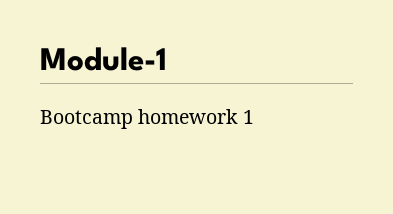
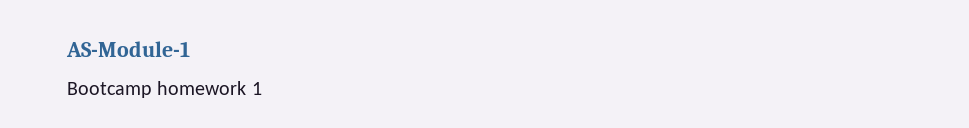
- Module-1
+ AS-Module-1

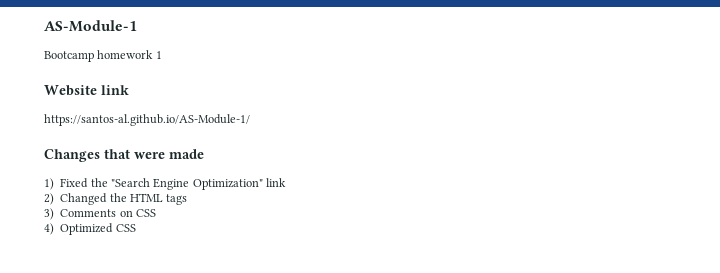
+ Website link
+ https://santos-al.github.io/AS-Module-1/
+ Changes that were made
+ 1) Fixed the "Search Engine Optimization" link
+ 2) Changed the HTML tags
+ 3) Comments on CSS
+ 4) Optimized CSS

